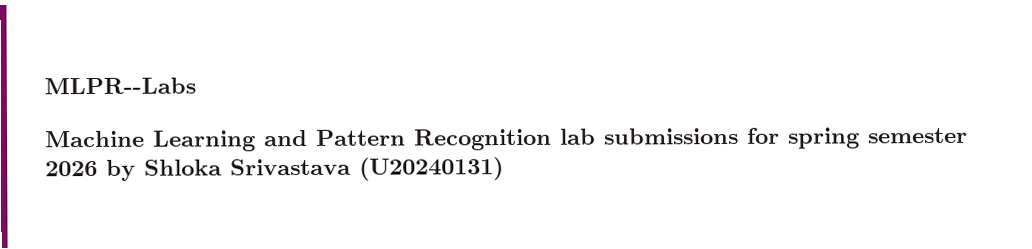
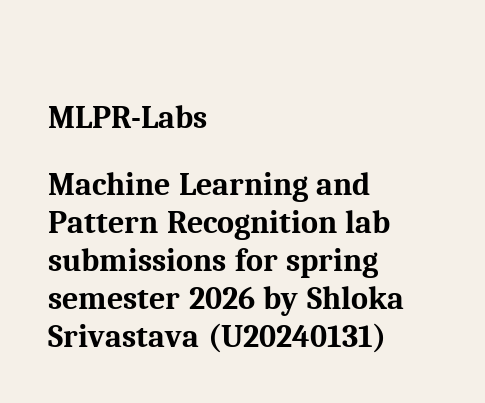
- MLPR--Labs
+ MLPR-Labs

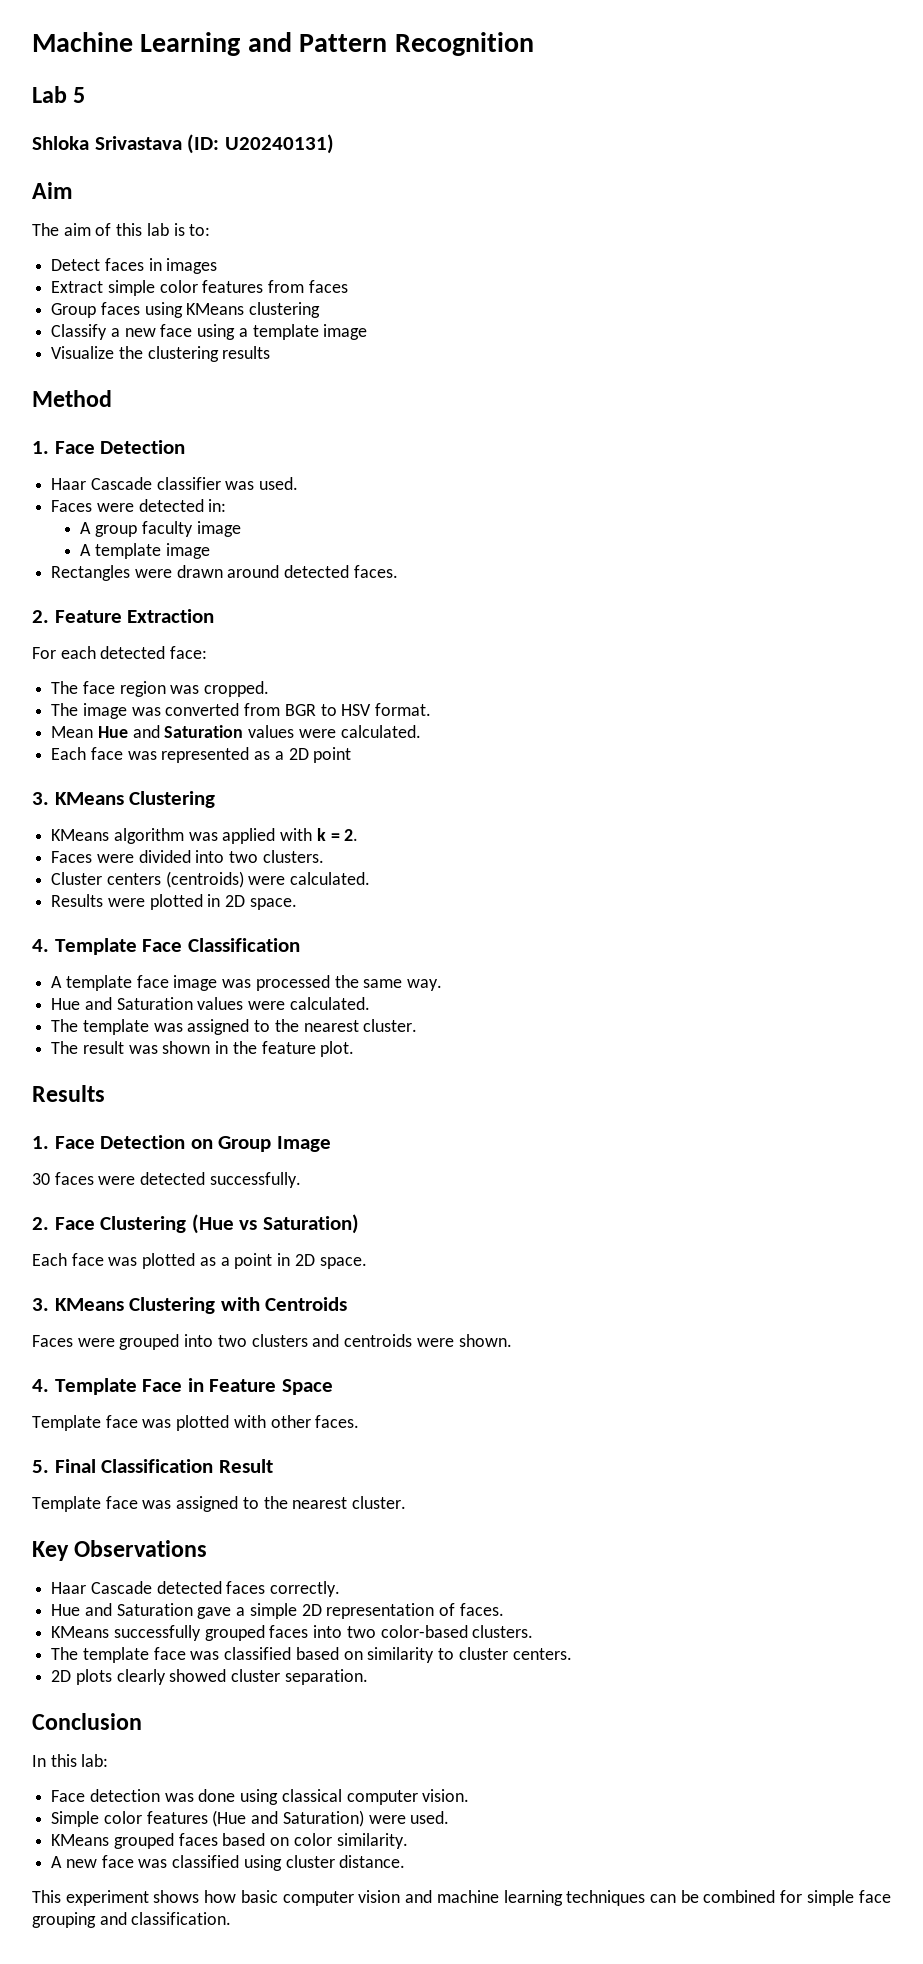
- MLPR-Labs
- Machine Learning and Pattern Recognition lab submissions for spring semester 2026 by Shloka Srivastava (U20240131)
+ Machine Learning and Pattern Recognition
+ Lab 5
+ Shloka Srivastava (ID: U20240131)
+ Aim
+ The aim of this lab is to:
+ Detect faces in images
+ Extract simple color features from faces
+ Group faces using KMeans clustering
+ Classify a new face using a template image
+ Visualize the clustering results
+ Method
+ 1. Face Detection
+ Haar Cascade classifier was used.
+ Faces were detected in:
+ A group faculty image
+ A template image
+ Rectangles were drawn around detected faces.
+ 2. Feature Extraction
+ For each detected face:
+ The face region was cropped.
+ The image was converted from BGR to HSV format.
+ Mean Hue and Saturation values were calculated.
+ Each face was represented as a 2D point
+ 3. KMeans Clustering
+ KMeans algorithm was applied with k = 2.
+ Faces were divided into two clusters.
+ Cluster centers (centroids) were calculated.
+ Results were plotted in 2D space.
+ 4. Template Face Classification
+ A template face image was processed the same way.
+ Hue and Saturation values were calculated.
+ The template was assigned to the nearest cluster.
+ The result was shown in the feature plot.
+ Results
+ 1. Face Detection on Group Image
+ 30 faces were detected successfully.
+ 2. Face Clustering (Hue vs Saturation)
+ Each face was plotted as a point in 2D space.
+ 3. KMeans Clustering with Centroids
+ Faces were grouped into two clusters and centroids were shown.
+ 4. Template Face in Feature Space
+ Template face was plotted with other faces.
+ 5. Final Classification Result
+ Template face was assigned to the nearest cluster.
+ Key Observations
+ Haar Cascade detected faces correctly.
+ Hue and Saturation gave a simple 2D representation of faces.
+ KMeans successfully grouped faces into two color-based clusters.
+ The template face was classified based on similarity to cluster centers.
+ 2D plots clearly showed cluster separation.
+ Conclusion
+ In this lab:
+ Face detection was done using classical computer vision.
+ Simple color features (Hue and Saturation) were used.
+ KMeans grouped faces based on color similarity.
+ A new face was classified using cluster distance.
+ This experiment shows how basic computer vision and machine learning techniques can be combined for simple face grouping and classification.

